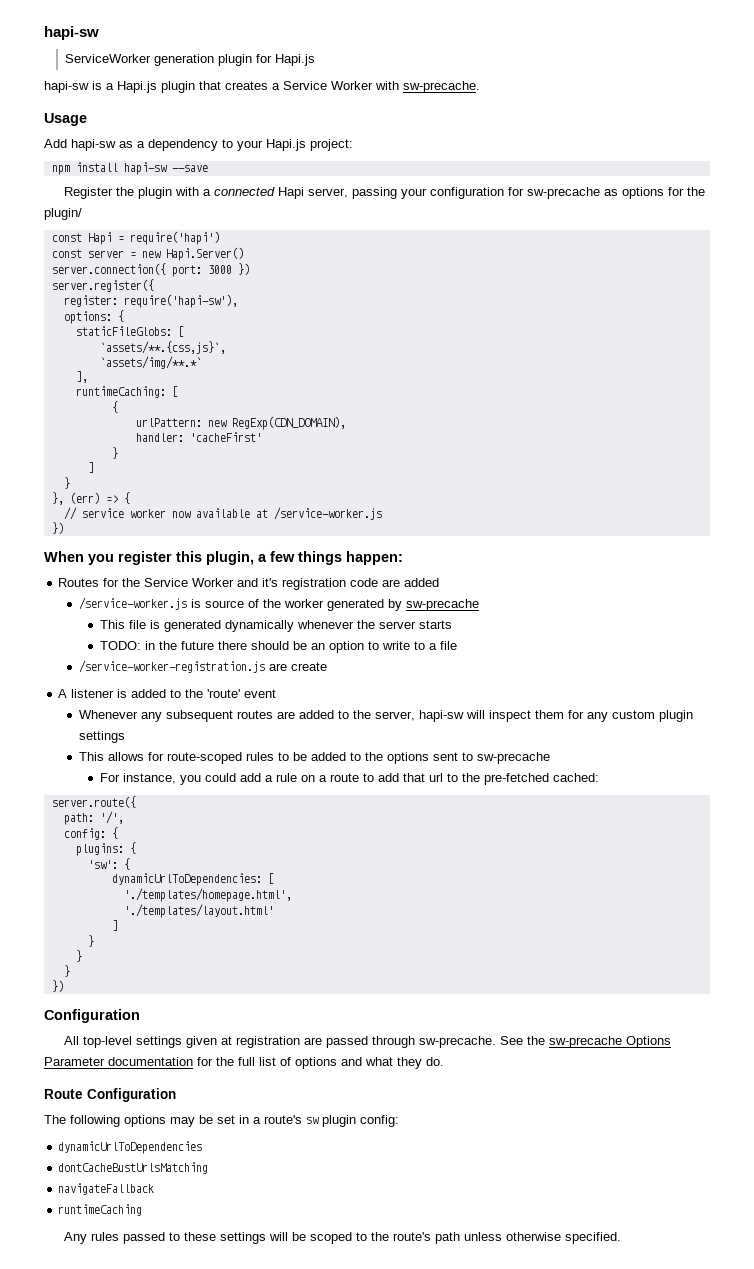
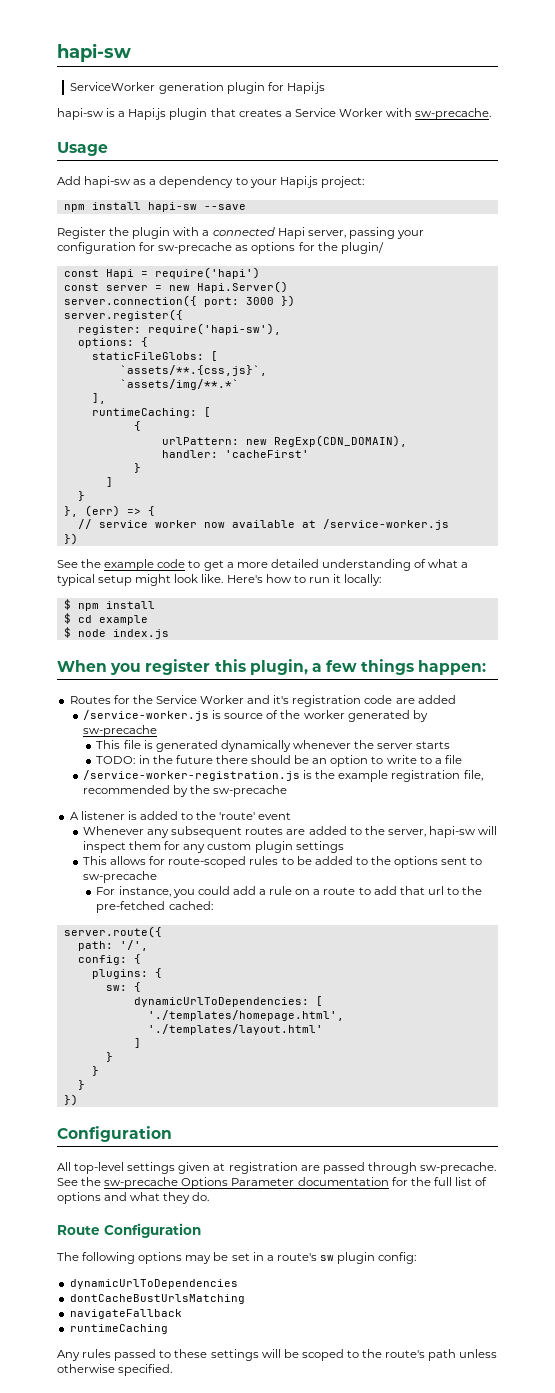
+ See the example code to get a more detailed understanding of what a typical setup might look like. Here's how to run it locally:
+ $ npm install
+ $ cd example
+ $ node index.js
- /service-worker-registration.js are create
+ /service-worker-registration.js is the example registration file, recommended by the sw-precache
- 'sw': {
+ sw: {

